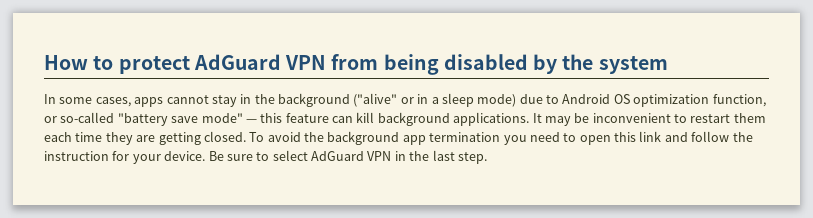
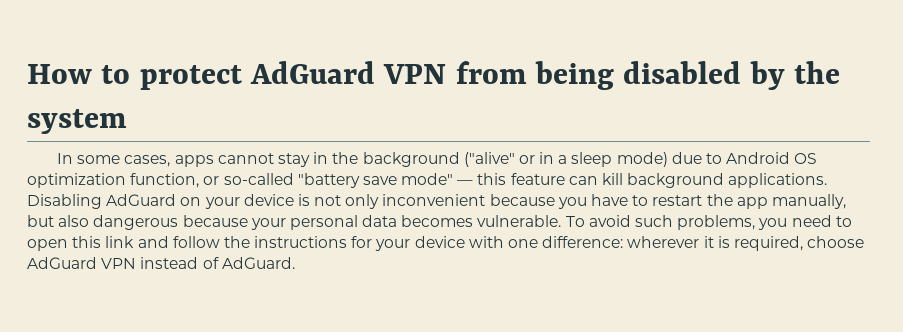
- It may be inconvenient to restart them each time they are getting closed. To avoid the background app termination you need to open this link and follow the instruction for your device. Be sure to select AdGuard VPN in the last step.
+ Disabling AdGuard on your device is not only inconvenient because you have to restart the app manually, but also dangerous because your personal data becomes vulnerable. To avoid such problems, you need to open this link and follow the instructions for your device with one difference: wherever it is required, choose AdGuard VPN instead of AdGuard.

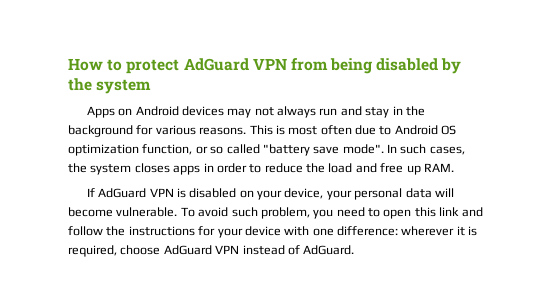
- In some cases, apps cannot stay in the background ("alive" or in a sleep mode) due to Android OS optimization function, or so-called "battery save mode" — this feature can kill background applications. Disabling AdGuard on your device is not only inconvenient because you have to restart the app manually, but also dangerous because your personal data becomes vulnerable.
+ Apps on Android devices may not always run and stay in the background for various reasons. This is most often due to Android OS optimization function, or so called "battery save mode". In such cases, the system closes apps in order to reduce the load and free up RAM.
+ If AdGuard VPN is disabled on your device, your personal data will become vulnerable.
- To avoid such problems, you need to open this link and follow the instructions for your device with one difference: wherever it is required, choose AdGuard VPN instead of AdGuard.
+ To avoid such problem, you need to open this link and follow the instructions for your device with one difference: wherever it is required, choose AdGuard VPN instead of AdGuard.

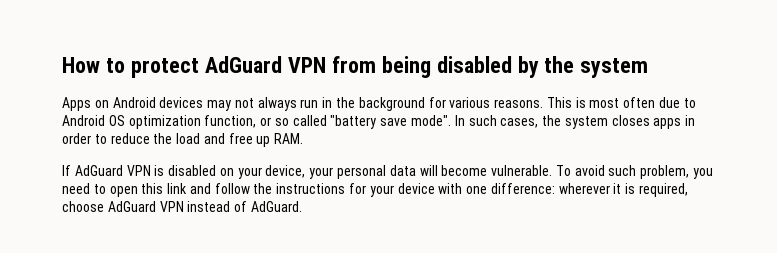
- Apps on Android devices may not always run and stay in the background for various reasons.
+ Apps on Android devices may not always run in the background for various reasons.

